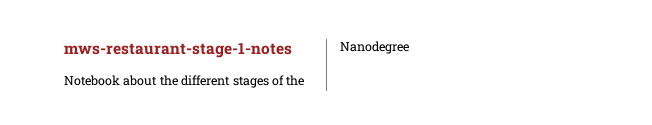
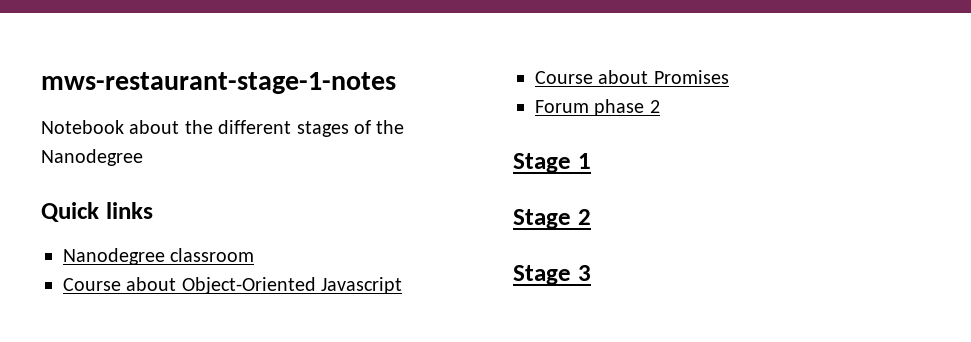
+ Quick links
+ Nanodegree classroom
+ Course about Object-Oriented Javascript
+ Course about Promises
+ Forum phase 2
+ Stage 1
+ Stage 2
+ Stage 3

